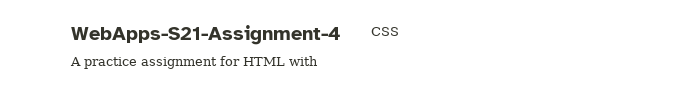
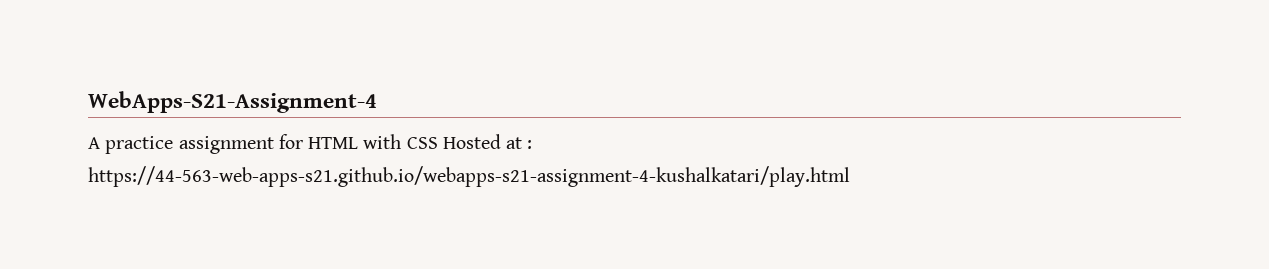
- A practice assignment for HTML with CSS
+ A practice assignment for HTML with CSS Hosted at : https://44-563-web-apps-s21.github.io/webapps-s21-assignment-4-kushalkatari/play.html

